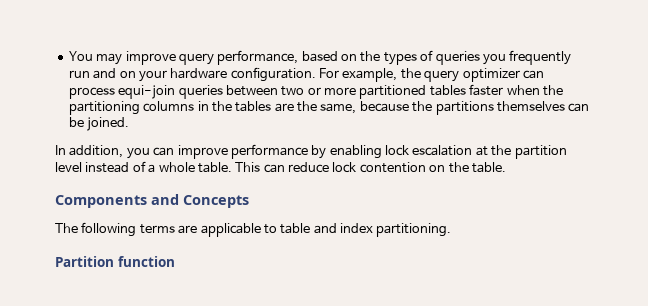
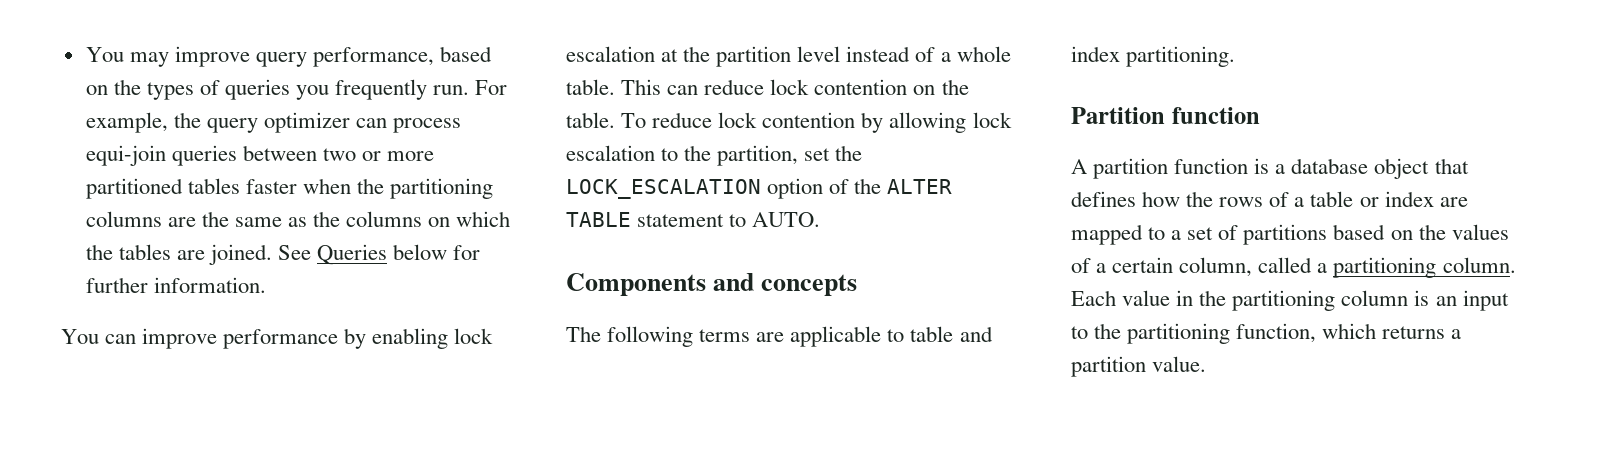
- You may improve query performance, based on the types of queries you frequently run and on your hardware configuration.
+ You may improve query performance, based on the types of queries you frequently run.
- For example, the query optimizer can process equi-join queries between two or more partitioned tables faster when the partitioning columns in the tables are the same, because the partitions themselves can be joined.
- In addition, you can improve performance by enabling lock escalation at the partition level instead of a whole table.
+ For example, the query optimizer can process equi-join queries between two or more partitioned tables faster when the partitioning columns are the same as the columns on which the tables are joined. See Queries below for further information.
+ You can improve performance by enabling lock escalation at the partition level instead of a whole table.
+ To reduce lock contention by allowing lock escalation to the partition, set the LOCK_ESCALATION option of the ALTER TABLE statement to AUTO.
- Components and Concepts
+ Components and concepts
+ A partition function is a database object that defines how the rows of a table or index are mapped to a set of partitions based on the values of a certain column, called a partitioning column. Each value in the partitioning column is an input to the partitioning function, which returns a partition value.

